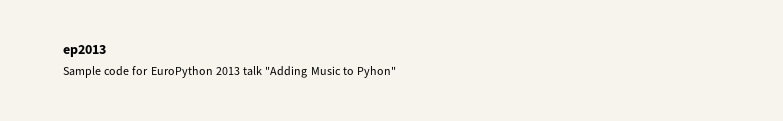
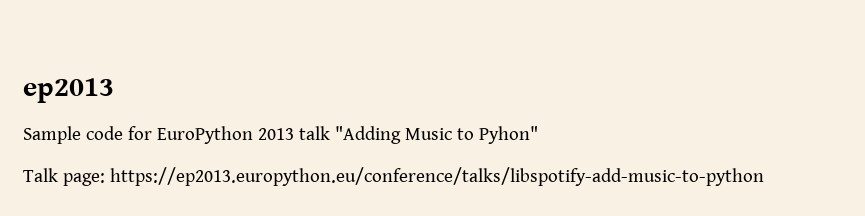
+ Talk page: https://ep2013.europython.eu/conference/talks/libspotify-add-music-to-python

